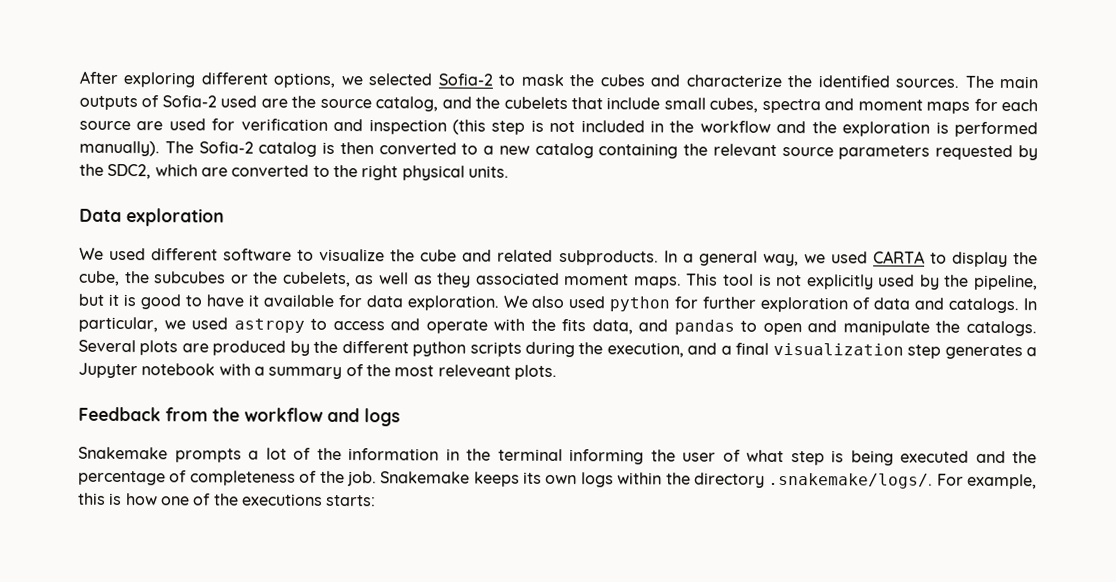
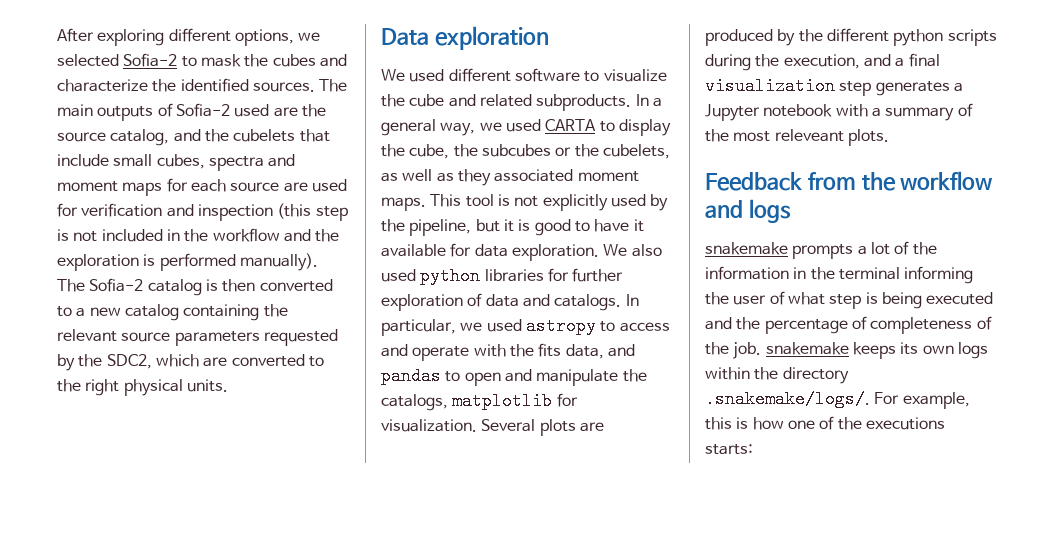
- We also used python for further exploration of data and catalogs.
+ We also used python libraries for further exploration of data and catalogs.
- In particular, we used astropy to access and operate with the fits data, and pandas to open and manipulate the catalogs.
+ In particular, we used astropy to access and operate with the fits data, and pandas to open and manipulate the catalogs, matplotlib for visualization.
- Snakemake prompts a lot of the information in the terminal informing the user of what step is being executed and the percentage of completeness of the job. Snakemake keeps its own logs within the directory .snakemake/logs/. For example, this is how one of the executions starts:
+ snakemake prompts a lot of the information in the terminal informing the user of what step is being executed and the percentage of completeness of the job. snakemake keeps its own logs within the directory .snakemake/logs/. For example, this is how one of the executions starts:

